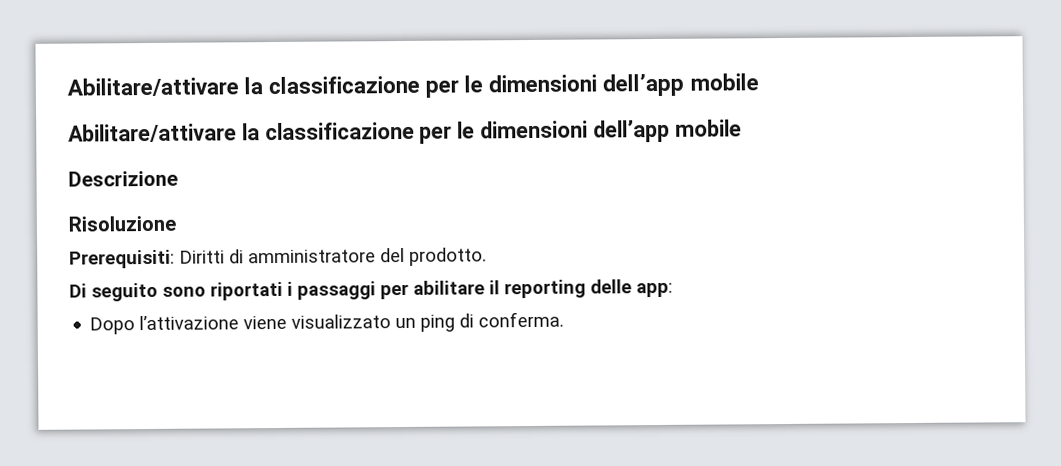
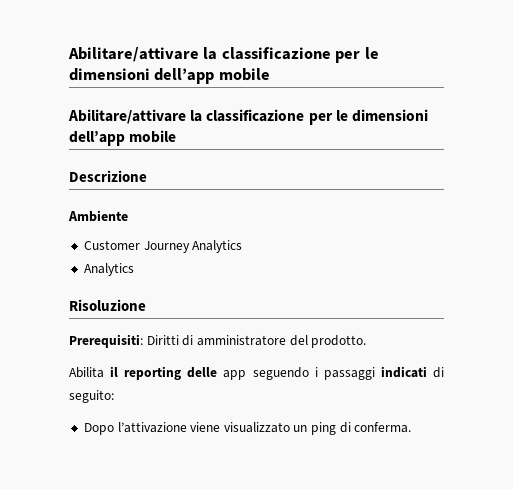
+ Ambiente
+ Customer Journey Analytics
+ Analytics
- Di seguito sono riportati i passaggi per abilitare il reporting delle app:
+ Abilita il reporting delle app seguendo i passaggi indicati di seguito:

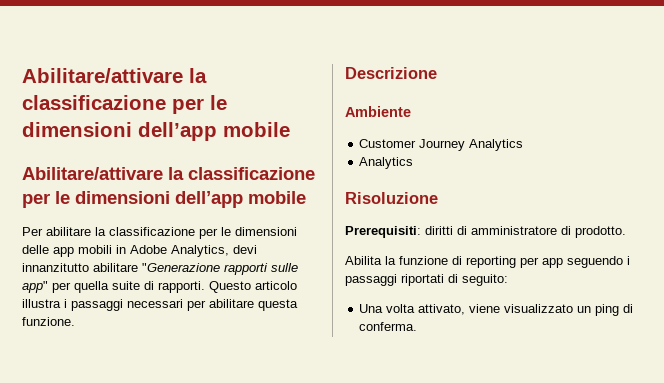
+ Per abilitare la classificazione per le dimensioni delle app mobili in Adobe Analytics, devi innanzitutto abilitare "Generazione rapporti sulle app" per quella suite di rapporti. Questo articolo illustra i passaggi necessari per abilitare questa funzione.
- Prerequisiti: Diritti di amministratore del prodotto.
+ Prerequisiti: diritti di amministratore di prodotto.
- Abilita il reporting delle app seguendo i passaggi indicati di seguito:
+ Abilita la funzione di reporting per app seguendo i passaggi riportati di seguito:
- Dopo l’attivazione viene visualizzato un ping di conferma.
+ Una volta attivato, viene visualizzato un ping di conferma.

